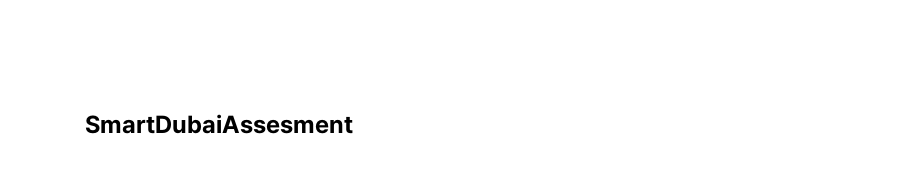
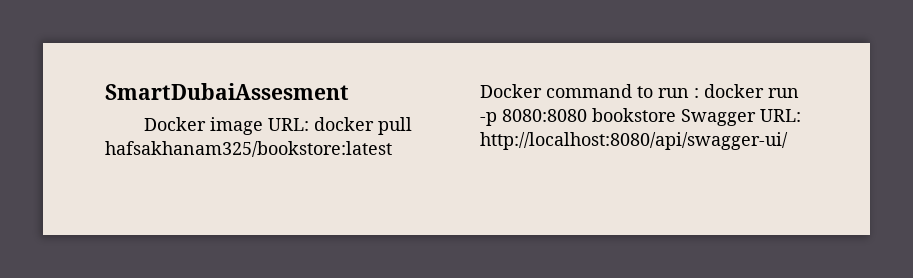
+ Docker image URL: docker pull hafsakhanam325/bookstore:latest Docker command to run : docker run -p 8080:8080 bookstore Swagger URL: http://localhost:8080/api/swagger-ui/

